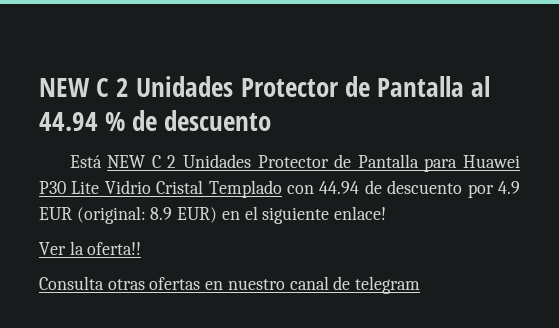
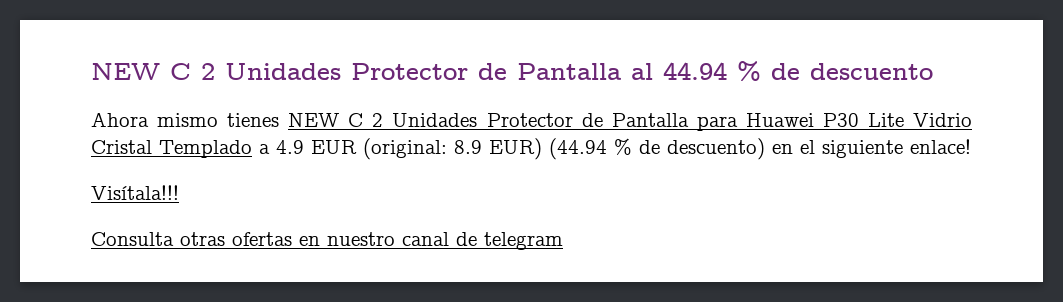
- Está NEW C 2 Unidades Protector de Pantalla para Huawei P30 Lite Vidrio Cristal Templado con 44.94 de descuento por 4.9 EUR (original: 8.9 EUR) en el siguiente enlace!
+ Ahora mismo tienes NEW C 2 Unidades Protector de Pantalla para Huawei P30 Lite Vidrio Cristal Templado a 4.9 EUR (original: 8.9 EUR) (44.94 % de descuento) en el siguiente enlace!
- Ver la oferta!!
+ Visítala!!!

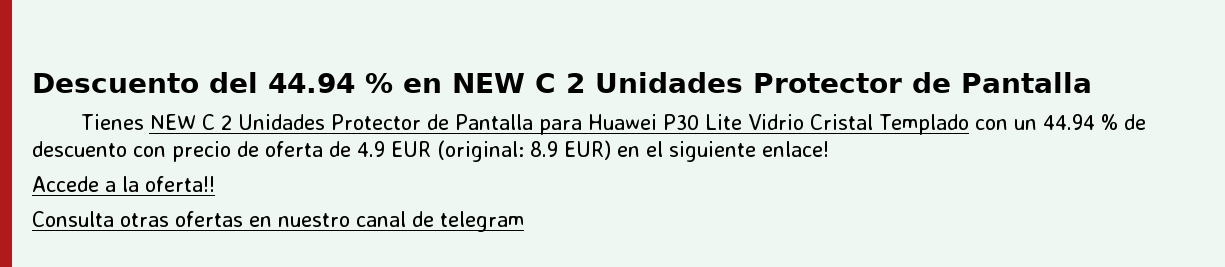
- NEW C 2 Unidades Protector de Pantalla al 44.94 % de descuento
- Ahora mismo tienes NEW C 2 Unidades Protector de Pantalla para Huawei P30 Lite Vidrio Cristal Templado a 4.9 EUR (original: 8.9 EUR) (44.94 % de descuento) en el siguiente enlace!
+ Descuento del 44.94 % en NEW C 2 Unidades Protector de Pantalla
+ Tienes NEW C 2 Unidades Protector de Pantalla para Huawei P30 Lite Vidrio Cristal Templado con un 44.94 % de descuento con precio de oferta de 4.9 EUR (original: 8.9 EUR) en el siguiente enlace!
- Visítala!!!
+ Accede a la oferta!!

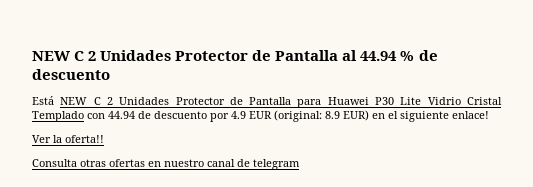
- Descuento del 44.94 % en NEW C 2 Unidades Protector de Pantalla
- Tienes NEW C 2 Unidades Protector de Pantalla para Huawei P30 Lite Vidrio Cristal Templado con un 44.94 % de descuento con precio de oferta de 4.9 EUR (original: 8.9 EUR) en el siguiente enlace!
+ NEW C 2 Unidades Protector de Pantalla al 44.94 % de descuento
+ Está NEW C 2 Unidades Protector de Pantalla para Huawei P30 Lite Vidrio Cristal Templado con 44.94 de descuento por 4.9 EUR (original: 8.9 EUR) en el siguiente enlace!
- Accede a la oferta!!
+ Ver la oferta!!

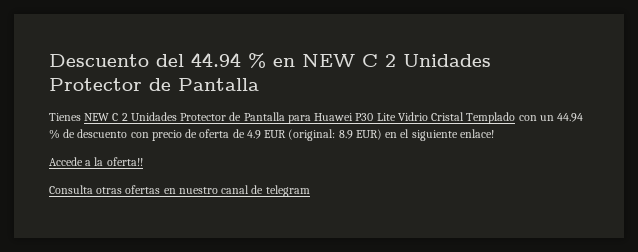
- NEW C 2 Unidades Protector de Pantalla al 44.94 % de descuento
- Está NEW C 2 Unidades Protector de Pantalla para Huawei P30 Lite Vidrio Cristal Templado con 44.94 de descuento por 4.9 EUR (original: 8.9 EUR) en el siguiente enlace!
+ Descuento del 44.94 % en NEW C 2 Unidades Protector de Pantalla
+ Tienes NEW C 2 Unidades Protector de Pantalla para Huawei P30 Lite Vidrio Cristal Templado con un 44.94 % de descuento con precio de oferta de 4.9 EUR (original: 8.9 EUR) en el siguiente enlace!
- Ver la oferta!!
+ Accede a la oferta!!

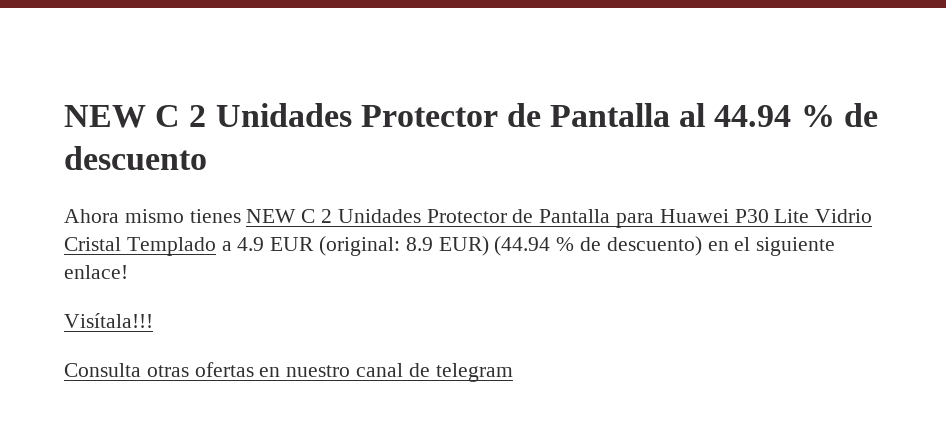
- Descuento del 44.94 % en NEW C 2 Unidades Protector de Pantalla
- Tienes NEW C 2 Unidades Protector de Pantalla para Huawei P30 Lite Vidrio Cristal Templado con un 44.94 % de descuento con precio de oferta de 4.9 EUR (original: 8.9 EUR) en el siguiente enlace!
+ NEW C 2 Unidades Protector de Pantalla al 44.94 % de descuento
+ Ahora mismo tienes NEW C 2 Unidades Protector de Pantalla para Huawei P30 Lite Vidrio Cristal Templado a 4.9 EUR (original: 8.9 EUR) (44.94 % de descuento) en el siguiente enlace!
- Accede a la oferta!!
+ Visítala!!!

